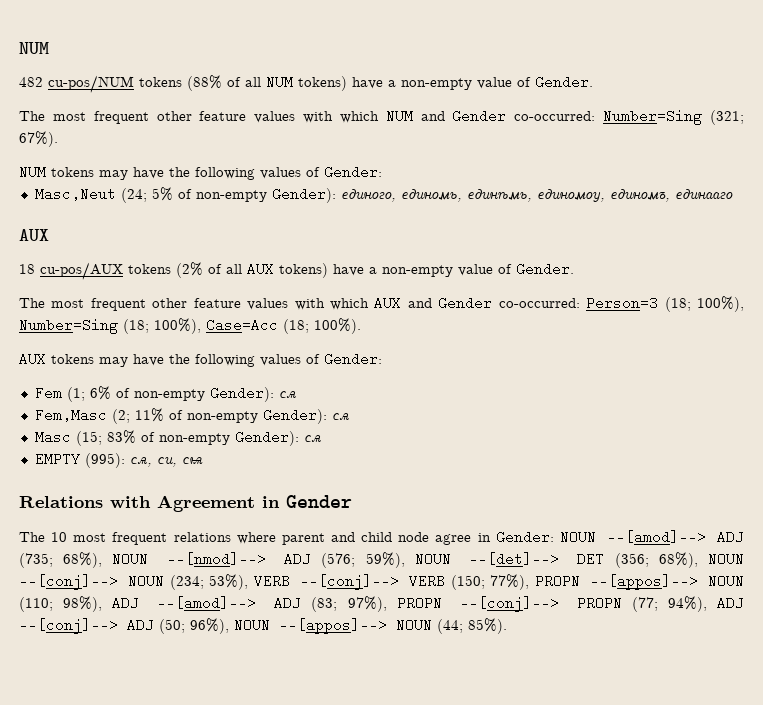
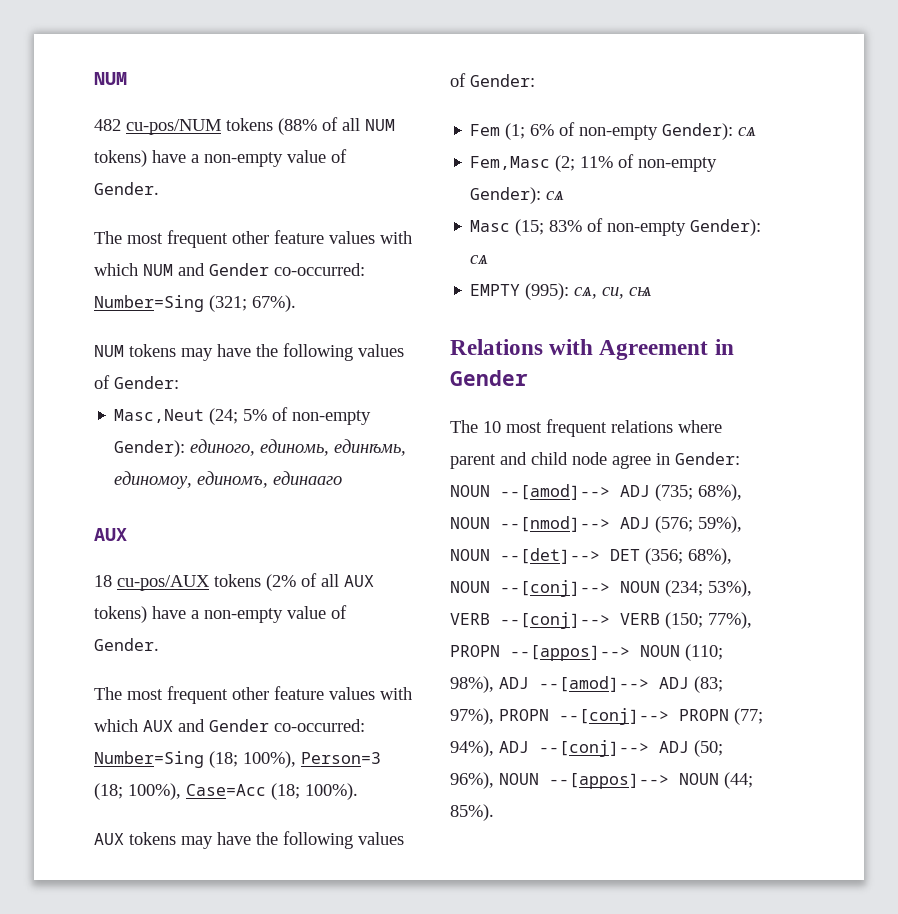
- The most frequent other feature values with which AUX and Gender co-occurred: Person=3 (18; 100%), Number=Sing (18; 100%), Case=Acc (18; 100%).
+ The most frequent other feature values with which AUX and Gender co-occurred: Number=Sing (18; 100%), Person=3 (18; 100%), Case=Acc (18; 100%).

